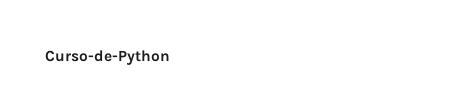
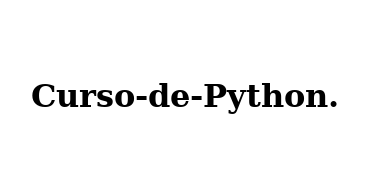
- Curso-de-Python
+ Curso-de-Python.

